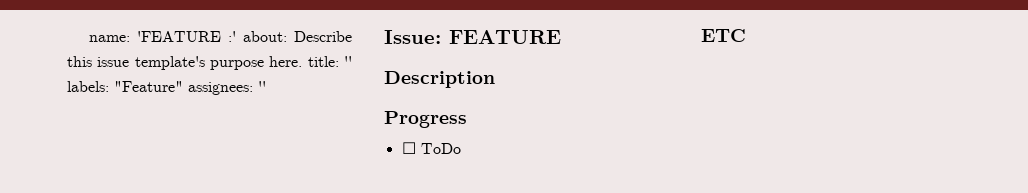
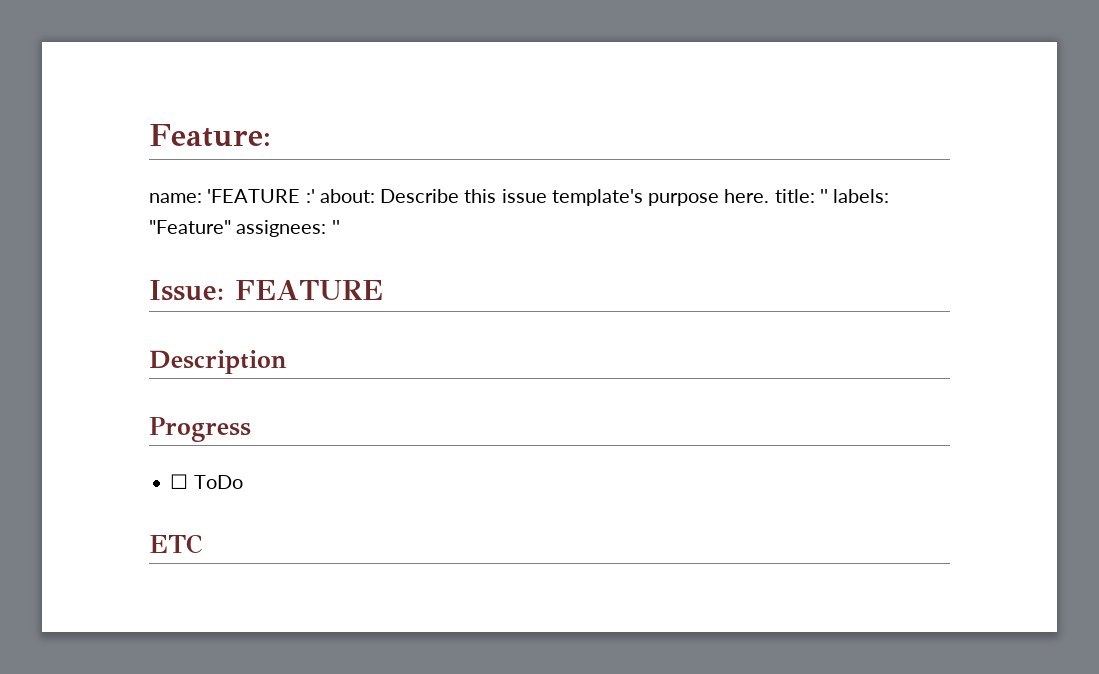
+ Feature:

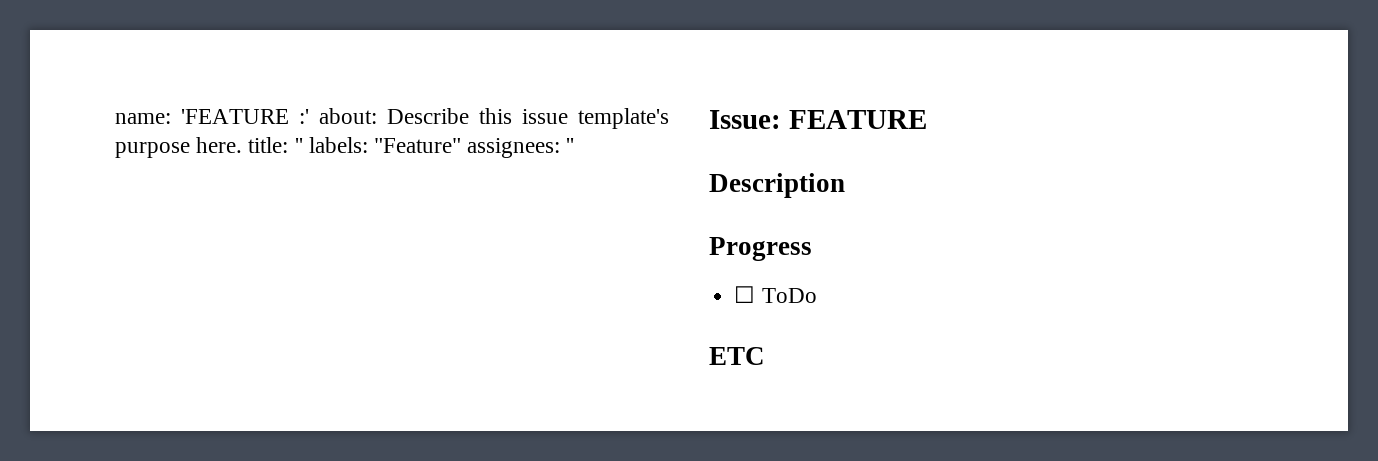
- Feature:

